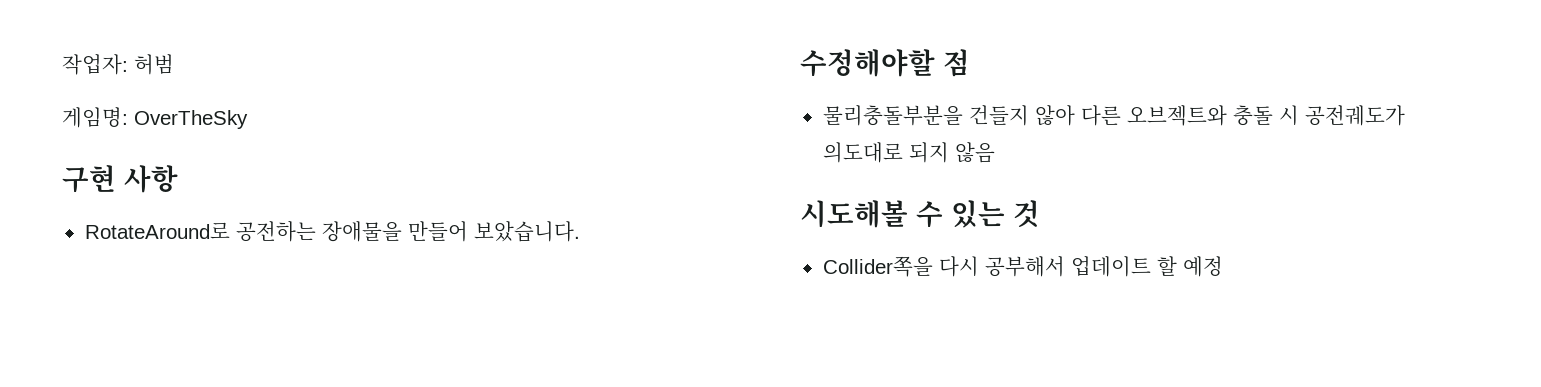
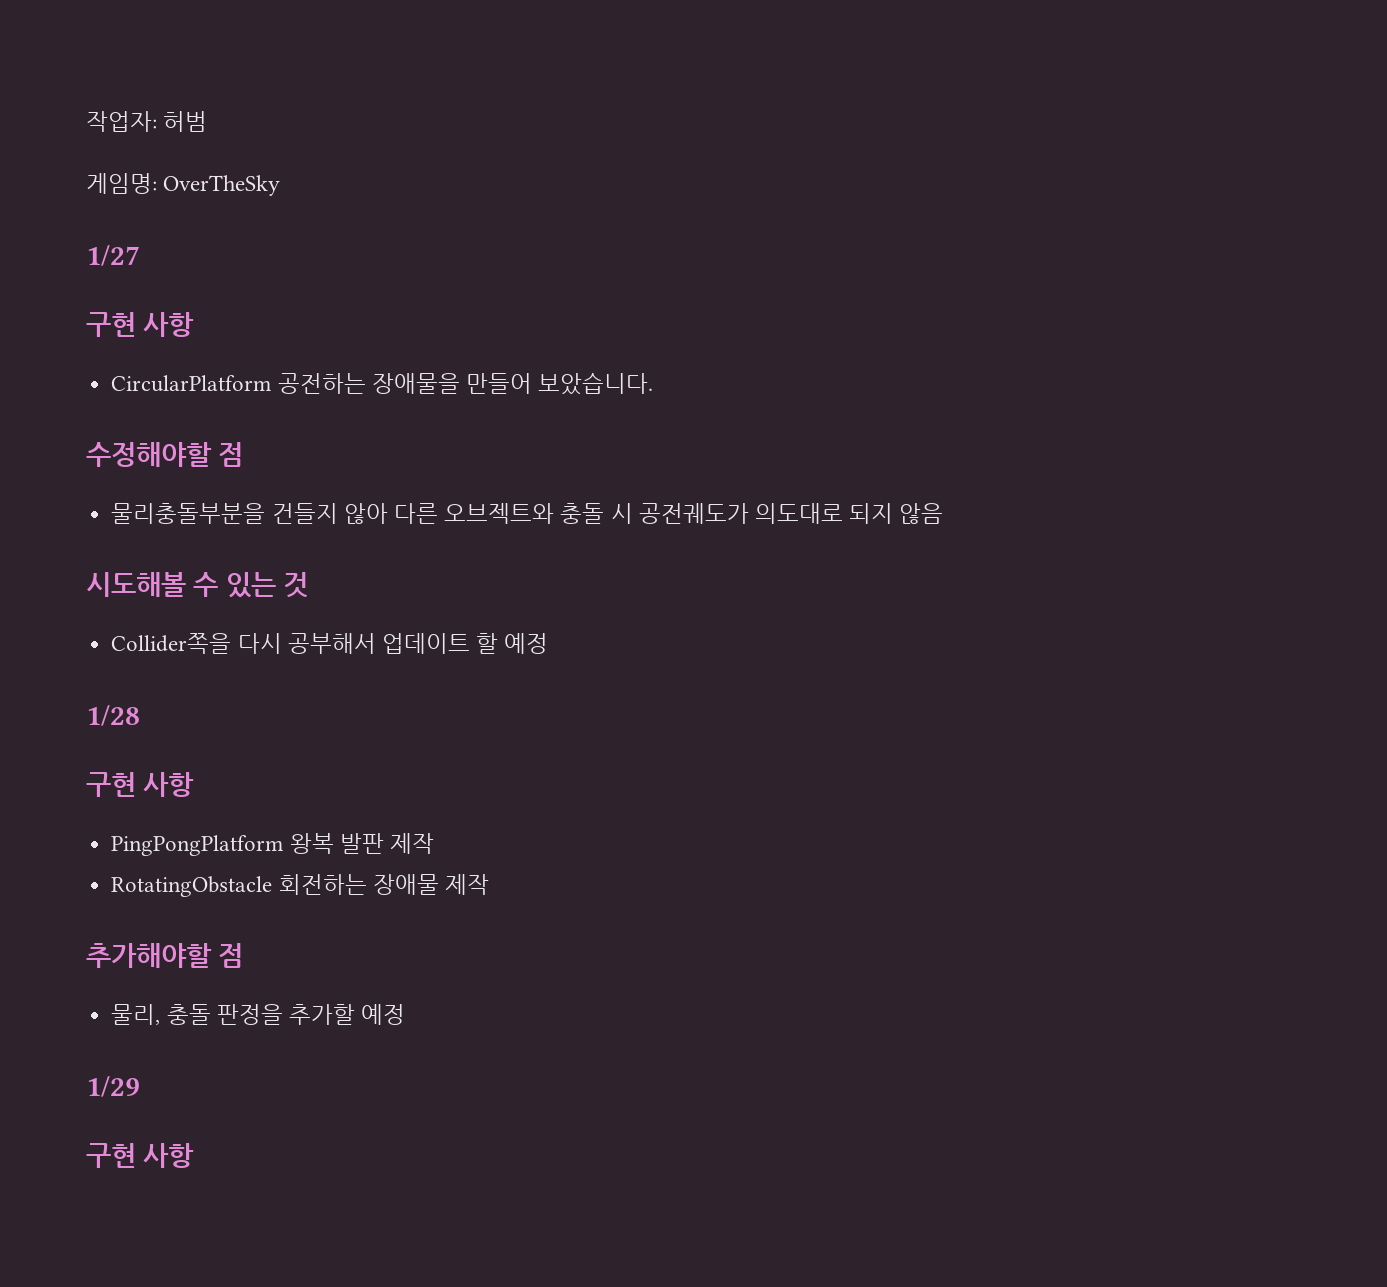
+ 1/27
  구현 사항
- RotateAround로 공전하는 장애물을 만들어 보았습니다.
+ CircularPlatform 공전하는 장애물을 만들어 보았습니다.
+ 1/28
+ 구현 사항
+ PingPongPlatform 왕복 발판 제작
+ RotatingObstacle 회전하는 장애물 제작
+ 추가해야할 점
+ 물리, 충돌 판정을 추가할 예정
+ 1/29
+ 구현 사항

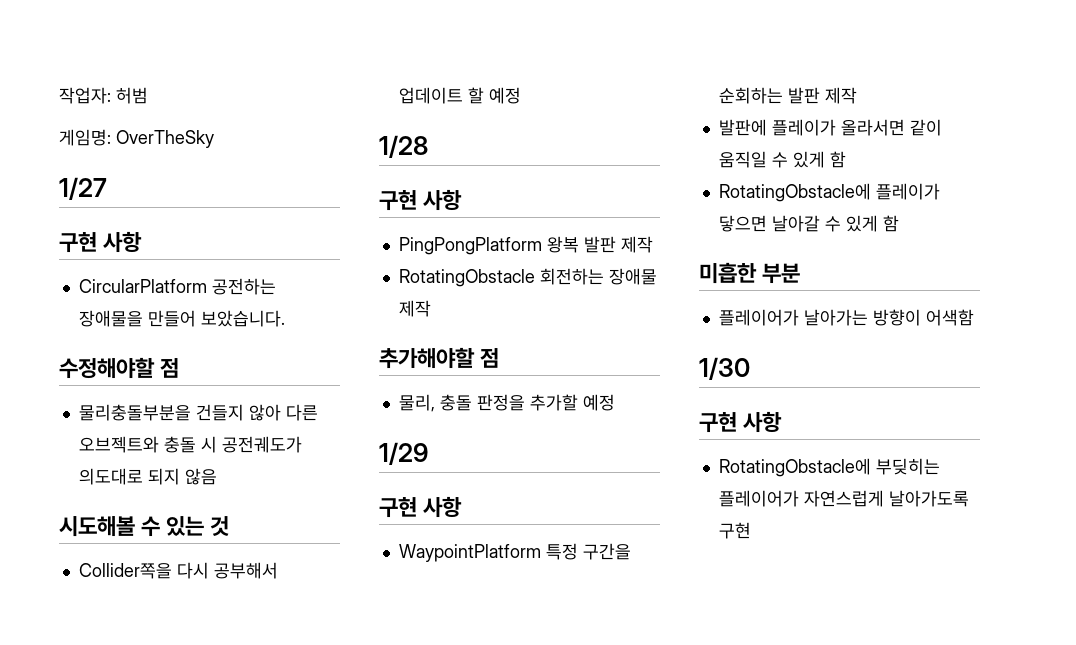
+ WaypointPlatform 특정 구간을 순회하는 발판 제작
+ 발판에 플레이가 올라서면 같이 움직일 수 있게 함
+ RotatingObstacle에 플레이가 닿으면 날아갈 수 있게 함
+ 미흡한 부분
+ 플레이어가 날아가는 방향이 어색함
+ 1/30
+ 구현 사항
+ RotatingObstacle에 부딪히는 플레이어가 자연스럽게 날아가도록 구현

